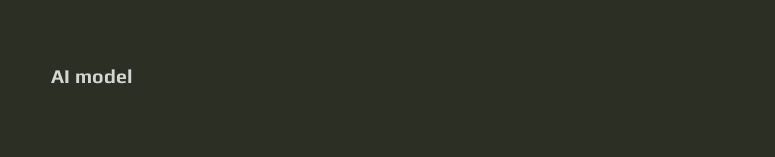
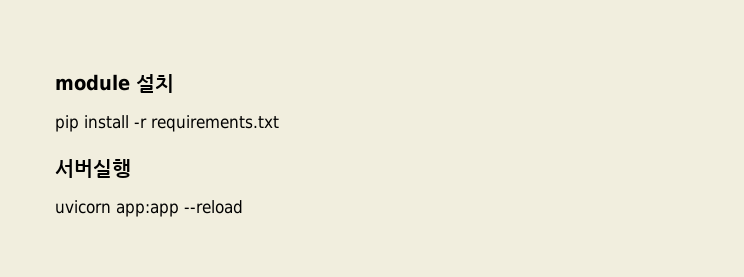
- AI model
+ module 설치
+ pip install -r requirements.txt
+ 서버실행
+ uvicorn app:app --reload

